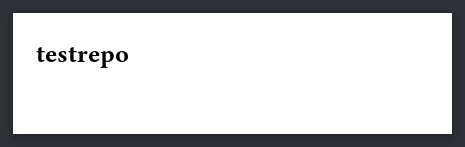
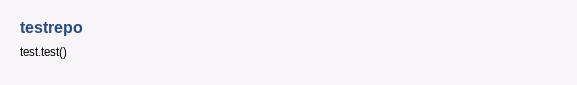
+ test.test()

